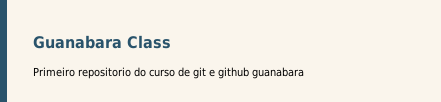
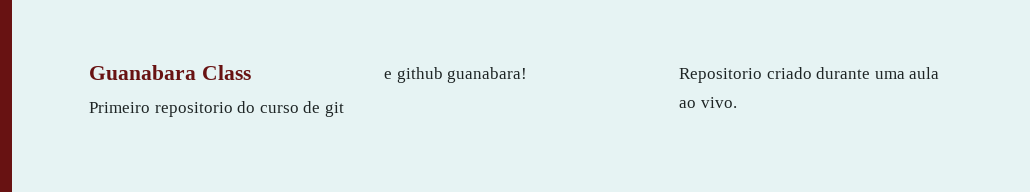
- Primeiro repositorio do curso de git e github guanabara
+ Primeiro repositorio do curso de git e github guanabara!
+ Repositorio criado durante uma aula ao vivo.

